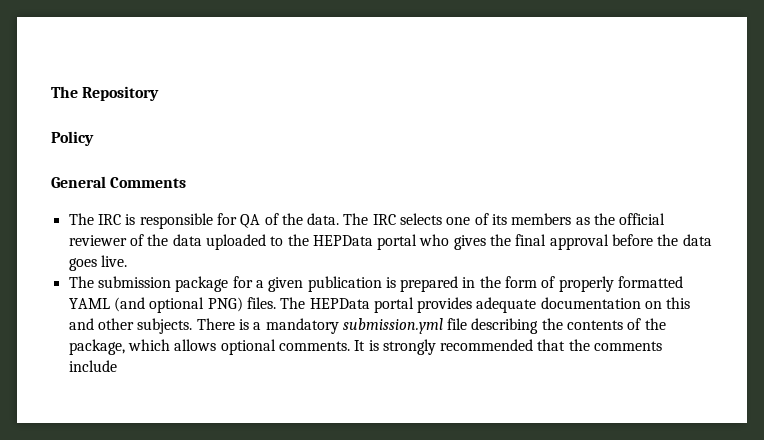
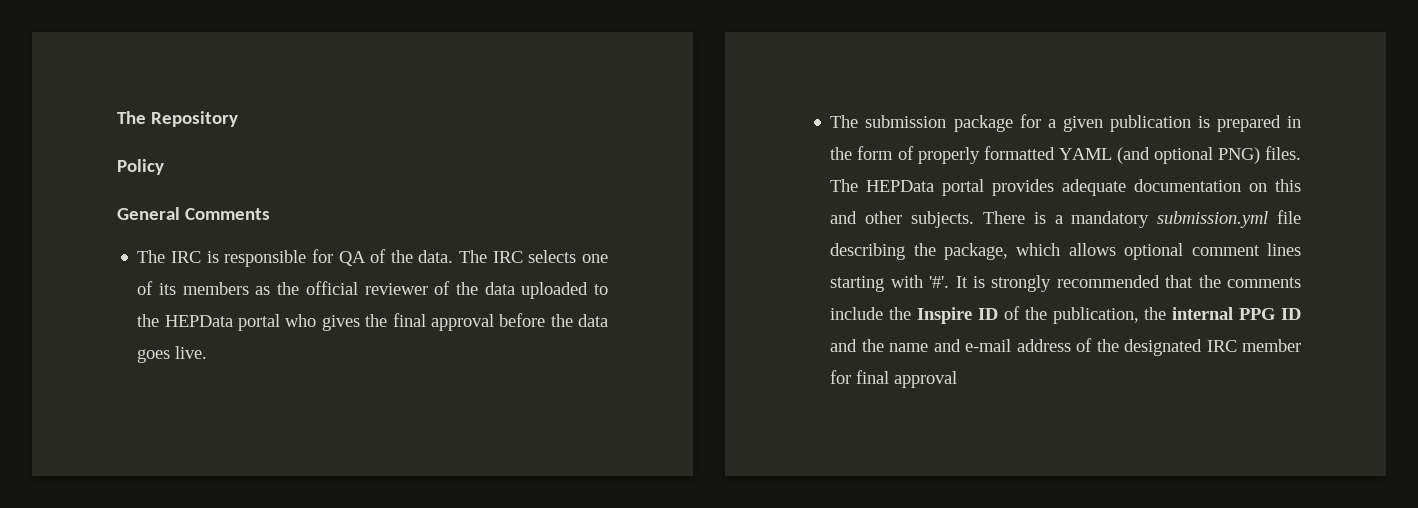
- There is a mandatory submission.yml file describing the contents of the package, which allows optional comments.
+ There is a mandatory submission.yml file describing the package, which allows optional comment lines starting with '#'.
- It is strongly recommended that the comments include
+ It is strongly recommended that the comments include the Inspire ID of the publication, the internal PPG ID and the name and e-mail address of the designated IRC member for final approval

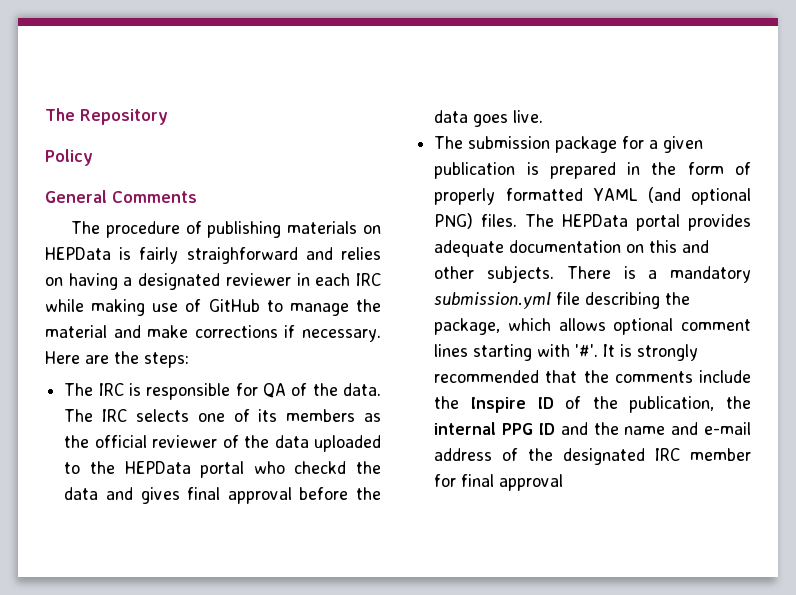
+ The procedure of publishing materials on HEPData is fairly straighforward and relies on having a designated reviewer in each IRC while making use of GitHub to manage the material and make corrections if necessary. Here are the steps:
- The IRC selects one of its members as the official reviewer of the data uploaded to the HEPData portal who gives the final approval before the data goes live.
+ The IRC selects one of its members as the official reviewer of the data uploaded to the HEPData portal who checkd the data and gives final approval before the data goes live.

